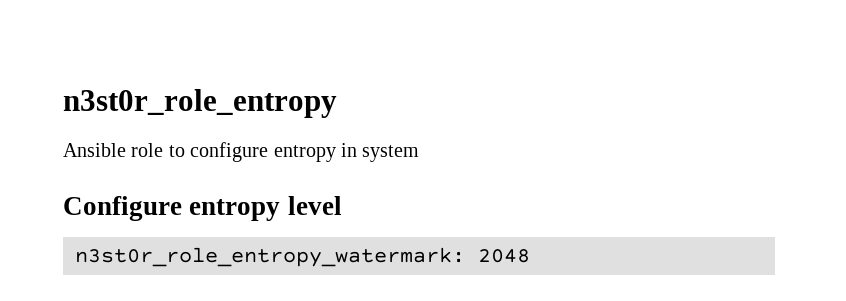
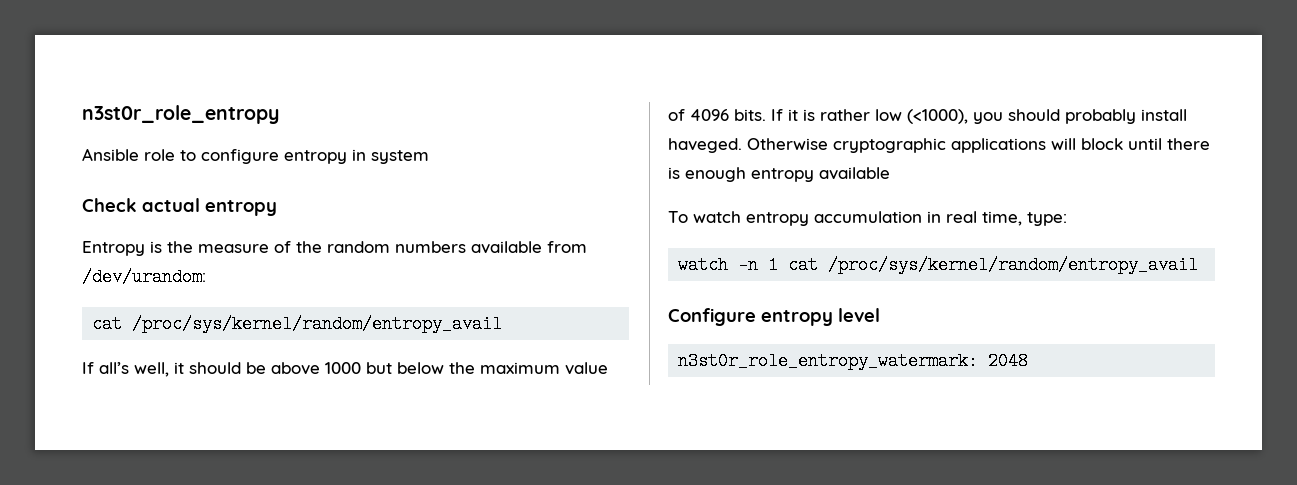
+ Check actual entropy
+ Entropy is the measure of the random numbers available from /dev/urandom:
+ cat /proc/sys/kernel/random/entropy_avail
+ If all’s well, it should be above 1000 but below the maximum value of 4096 bits. If it is rather low (<1000), you should probably install haveged. Otherwise cryptographic applications will block until there is enough entropy available
+ To watch entropy accumulation in real time, type:
+ watch -n 1 cat /proc/sys/kernel/random/entropy_avail

